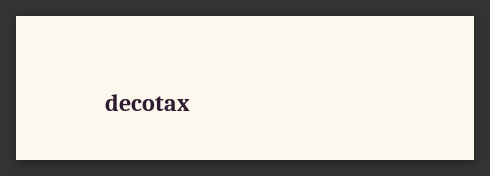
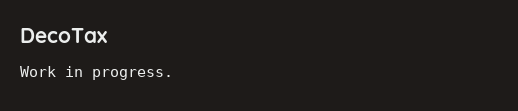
- decotax
+ DecoTax
+ Work in progress.

